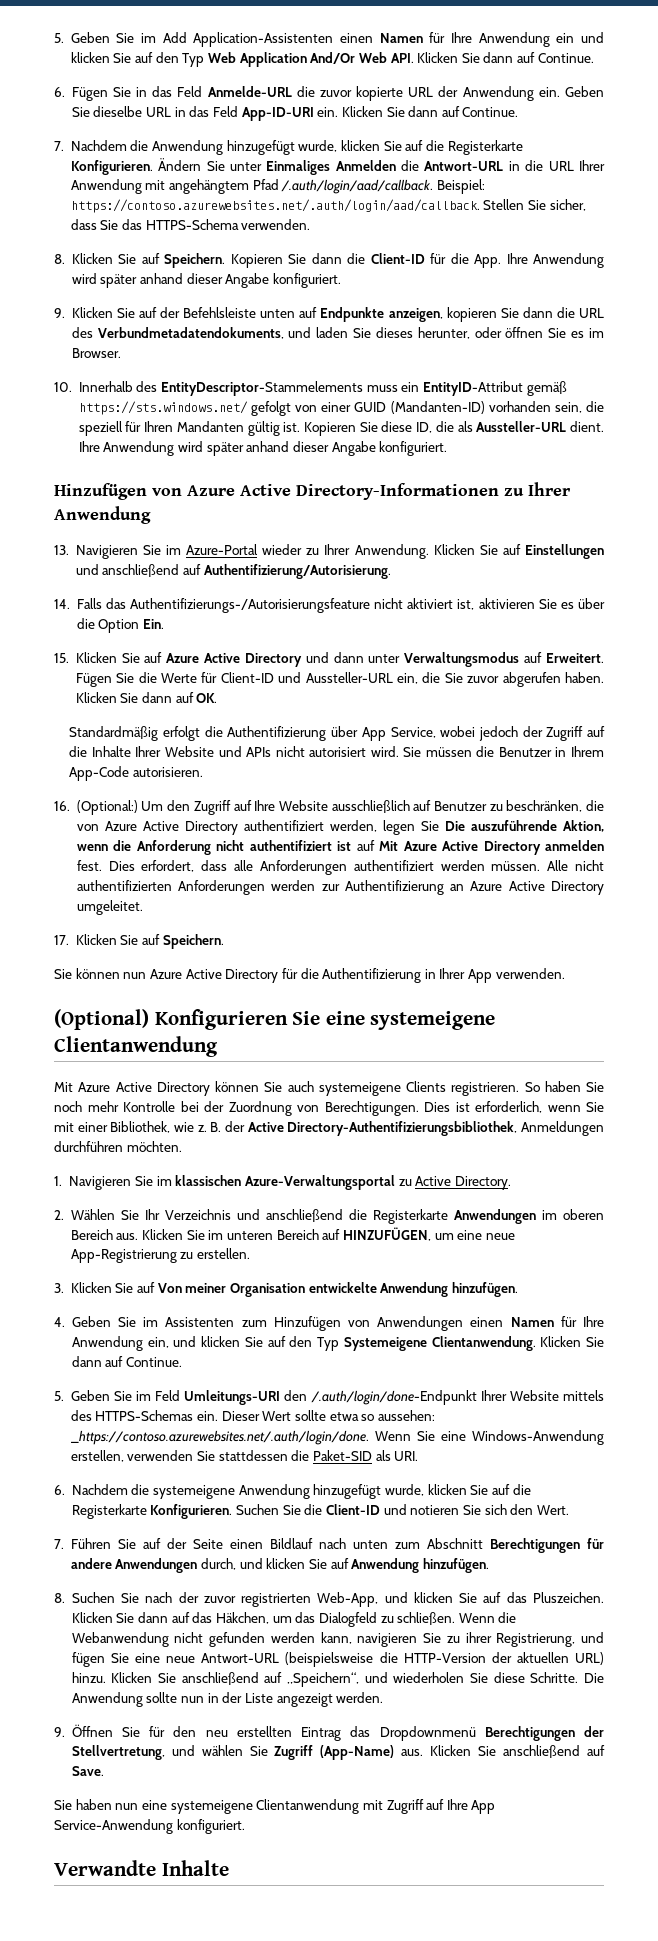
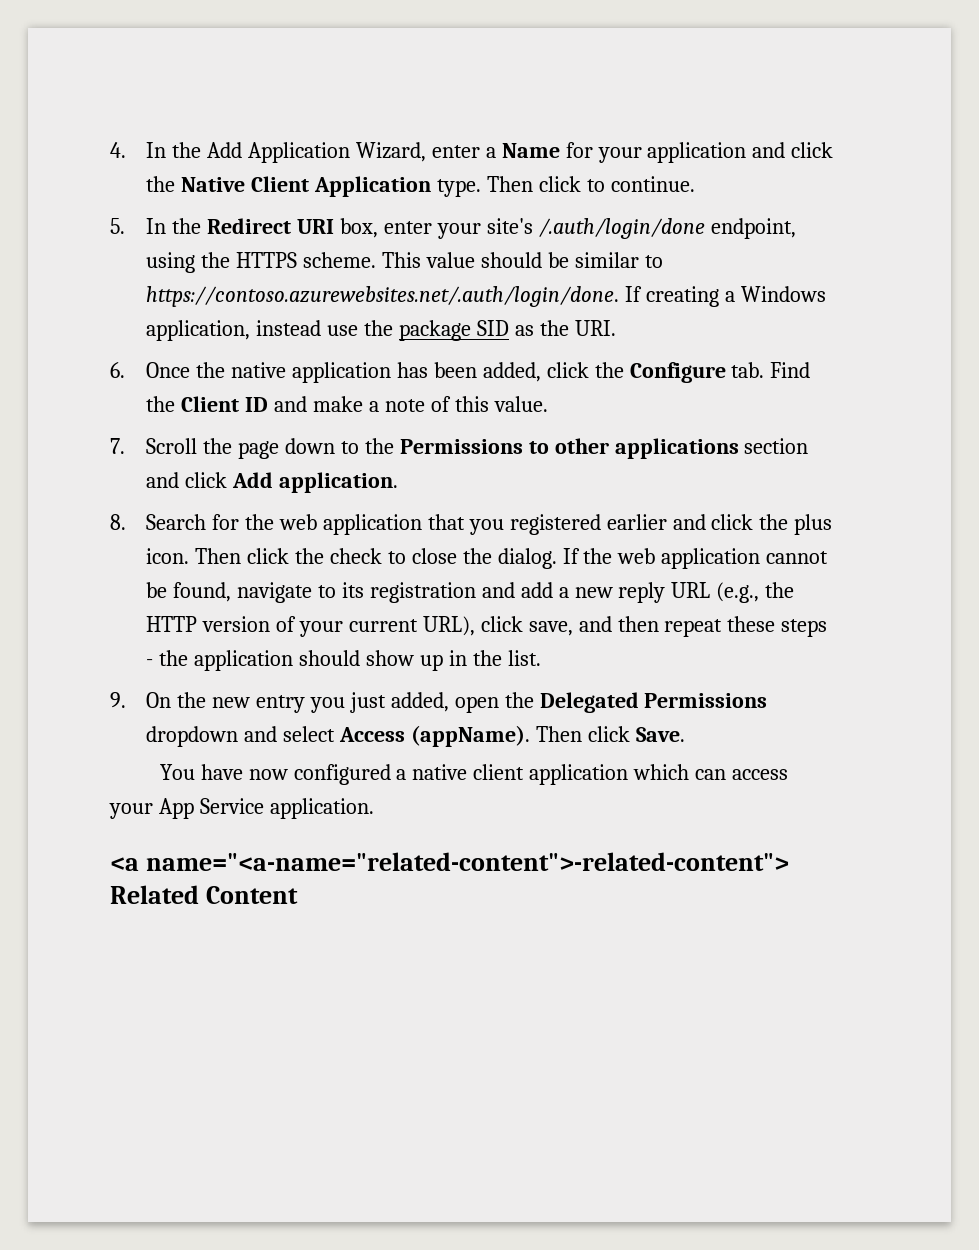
- 5. Geben Sie im Add Application-Assistenten einen Namen für Ihre Anwendung ein und klicken Sie auf den Typ Web Application And/Or Web API. Klicken Sie dann auf Continue.
- 6. Fügen Sie in das Feld Anmelde-URL die zuvor kopierte URL der Anwendung ein. Geben Sie dieselbe URL in das Feld App-ID-URI ein. Klicken Sie dann auf Continue.
- 7. Nachdem die Anwendung hinzugefügt wurde, klicken Sie auf die Registerkarte Konfigurieren. Ändern Sie unter Einmaliges Anmelden die Antwort-URL in die URL Ihrer Anwendung mit angehängtem Pfad /.auth/login/aad/callback. Beispiel: https://contoso.azurewebsites.net/.auth/login/aad/callback. Stellen Sie sicher, dass Sie das HTTPS-Schema verwenden.
- 8. Klicken Sie auf Speichern. Kopieren Sie dann die Client-ID für die App. Ihre Anwendung wird später anhand dieser Angabe konfiguriert.
- 9. Klicken Sie auf der Befehlsleiste unten auf Endpunkte anzeigen, kopieren Sie dann die URL des Verbundmetadatendokuments, und laden Sie dieses herunter, oder öffnen Sie es im Browser.
- 10. Innerhalb des EntityDescriptor-Stammelements muss ein EntityID-Attribut gemäß https://sts.windows.net/ gefolgt von einer GUID (Mandanten-ID) vorhanden sein, die speziell für Ihren Mandanten gültig ist. Kopieren Sie diese ID, die als Aussteller-URL dient. Ihre Anwendung wird später anhand dieser Angabe konfiguriert.
- Hinzufügen von Azure Active Directory-Informationen zu Ihrer Anwendung
- 13. Navigieren Sie im Azure-Portal wieder zu Ihrer Anwendung. Klicken Sie auf Einstellungen und anschließend auf Authentifizierung/Autorisierung.
- 14. Falls das Authentifizierungs-/Autorisierungsfeature nicht aktiviert ist, aktivieren Sie es über die Option Ein.
- 15. Klicken Sie auf Azure Active Directory und dann unter Verwaltungsmodus auf Erweitert. Fügen Sie die Werte für Client-ID und Aussteller-URL ein, die Sie zuvor abgerufen haben. Klicken Sie dann auf OK.
- Standardmäßig erfolgt die Authentifizierung über App Service, wobei jedoch der Zugriff auf die Inhalte Ihrer Website und APIs nicht autorisiert wird. Sie müssen die Benutzer in Ihrem App-Code autorisieren.
- 16. (Optional:) Um den Zugriff auf Ihre Website ausschließlich auf Benutzer zu beschränken, die von Azure Active Directory authentifiziert werden, legen Sie Die auszuführende Aktion, wenn die Anforderung nicht authentifiziert ist auf Mit Azure Active Directory anmelden fest. Dies erfordert, dass alle Anforderungen authentifiziert werden müssen. Alle nicht authentifizierten Anforderungen werden zur Authentifizierung an Azure Active Directory umgeleitet.
- 17. Klicken Sie auf Speichern.
- Sie können nun Azure Active Directory für die Authentifizierung in Ihrer App verwenden.
- (Optional) Konfigurieren Sie eine systemeigene Clientanwendung
- Mit Azure Active Directory können Sie auch systemeigene Clients registrieren. So haben Sie noch mehr Kontrolle bei der Zuordnung von Berechtigungen. Dies ist erforderlich, wenn Sie mit einer Bibliothek, wie z. B. der Active Directory-Authentifizierungsbibliothek, Anmeldungen durchführen möchten.
- 1. Navigieren Sie im klassischen Azure-Verwaltungsportal zu Active Directory.
- 2. Wählen Sie Ihr Verzeichnis und anschließend die Registerkarte Anwendungen im oberen Bereich aus. Klicken Sie im unteren Bereich auf HINZUFÜGEN, um eine neue App-Registrierung zu erstellen.
- 3. Klicken Sie auf Von meiner Organisation entwickelte Anwendung hinzufügen.
- 4. Geben Sie im Assistenten zum Hinzufügen von Anwendungen einen Namen für Ihre Anwendung ein, und klicken Sie auf den Typ Systemeigene Clientanwendung. Klicken Sie dann auf Continue.
- 5. Geben Sie im Feld Umleitungs-URI den /.auth/login/done-Endpunkt Ihrer Website mittels des HTTPS-Schemas ein. Dieser Wert sollte etwa so aussehen: _https://contoso.azurewebsites.net/.auth/login/done. Wenn Sie eine Windows-Anwendung erstellen, verwenden Sie stattdessen die Paket-SID als URI.
- 6. Nachdem die systemeigene Anwendung hinzugefügt wurde, klicken Sie auf die Registerkarte Konfigurieren. Suchen Sie die Client-ID und notieren Sie sich den Wert.
- 7. Führen Sie auf der Seite einen Bildlauf nach unten zum Abschnitt Berechtigungen für andere Anwendungen durch, und klicken Sie auf Anwendung hinzufügen.
- 8. Suchen Sie nach der zuvor registrierten Web-App, und klicken Sie auf das Pluszeichen. Klicken Sie dann auf das Häkchen, um das Dialogfeld zu schließen. Wenn die Webanwendung nicht gefunden werden kann, navigieren Sie zu ihrer Registrierung, und fügen Sie eine neue Antwort-URL (beispielsweise die HTTP-Version der aktuellen URL) hinzu. Klicken Sie anschließend auf „Speichern“, und wiederholen Sie diese Schritte. Die Anwendung sollte nun in der Liste angezeigt werden.
- 9. Öffnen Sie für den neu erstellten Eintrag das Dropdownmenü Berechtigungen der Stellvertretung, und wählen Sie Zugriff (App-Name) aus. Klicken Sie anschließend auf Save.
- Sie haben nun eine systemeigene Clientanwendung mit Zugriff auf Ihre App Service-Anwendung konfiguriert.
- Verwandte Inhalte
+ 4. In the Add Application Wizard, enter a Name for your application and click the Native Client Application type. Then click to continue.
+ 5. In the Redirect URI box, enter your site's /.auth/login/done endpoint, using the HTTPS scheme. This value should be similar to https://contoso.azurewebsites.net/.auth/login/done. If creating a Windows application, instead use the package SID as the URI.
+ 6. Once the native application has been added, click the Configure tab. Find the Client ID and make a note of this value.
+ 7. Scroll the page down to the Permissions to other applications section and click Add application.
+ 8. Search for the web application that you registered earlier and click the plus icon. Then click the check to close the dialog. If the web application cannot be found, navigate to its registration and add a new reply URL (e.g., the HTTP version of your current URL), click save, and then repeat these steps - the application should show up in the list.
+ 9. On the new entry you just added, open the Delegated Permissions dropdown and select Access (appName). Then click Save.
+ You have now configured a native client application which can access your App Service application.
+ <a name="<a-name="related-content">-related-content"> Related Content

